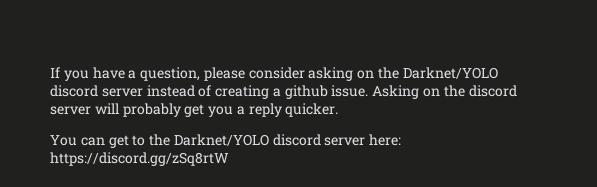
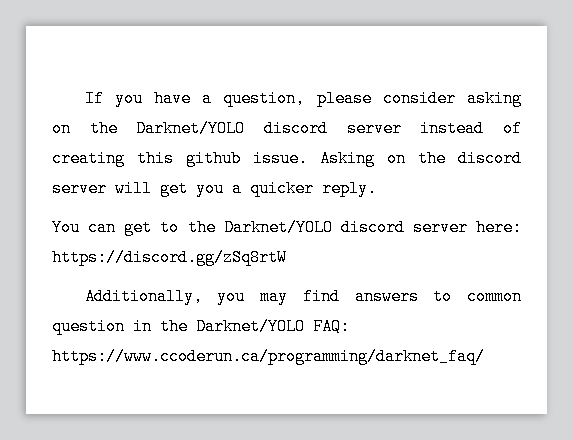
- If you have a question, please consider asking on the Darknet/YOLO discord server instead of creating a github issue.
+ If you have a question, please consider asking on the Darknet/YOLO discord server instead of creating this github issue.
- Asking on the discord server will probably get you a reply quicker.
+ Asking on the discord server will get you a quicker reply.
+ Additionally, you may find answers to common question in the Darknet/YOLO FAQ: https://www.ccoderun.ca/programming/darknet_faq/

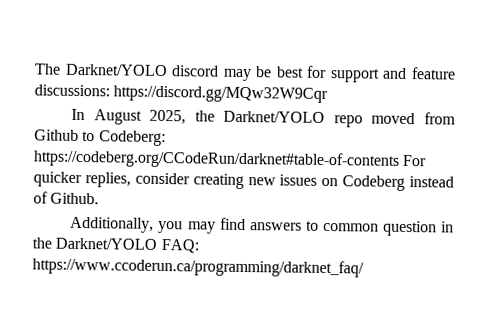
- If you have a question, please consider asking on the Darknet/YOLO discord server instead of creating this github issue. Asking on the discord server will get you a quicker reply.
- You can get to the Darknet/YOLO discord server here: https://discord.gg/zSq8rtW
+ The Darknet/YOLO discord may be best for support and feature discussions: https://discord.gg/MQw32W9Cqr
+ In August 2025, the Darknet/YOLO repo moved from Github to Codeberg: https://codeberg.org/CCodeRun/darknet#table-of-contents For quicker replies, consider creating new issues on Codeberg instead of Github.

